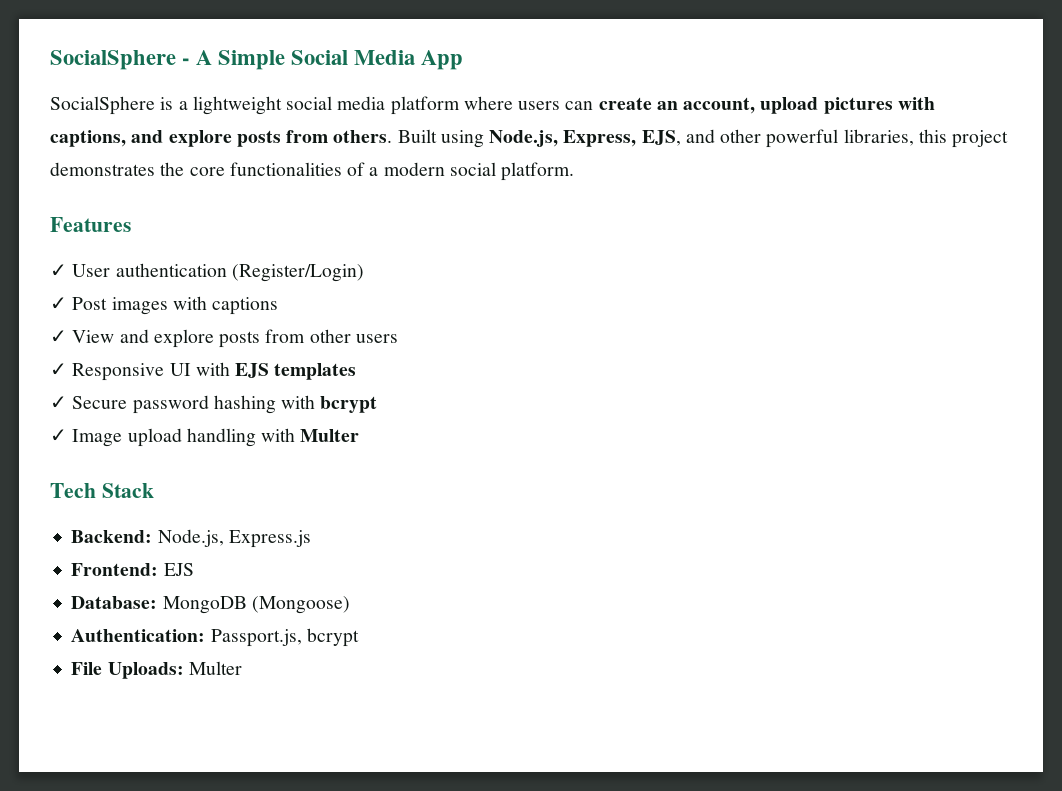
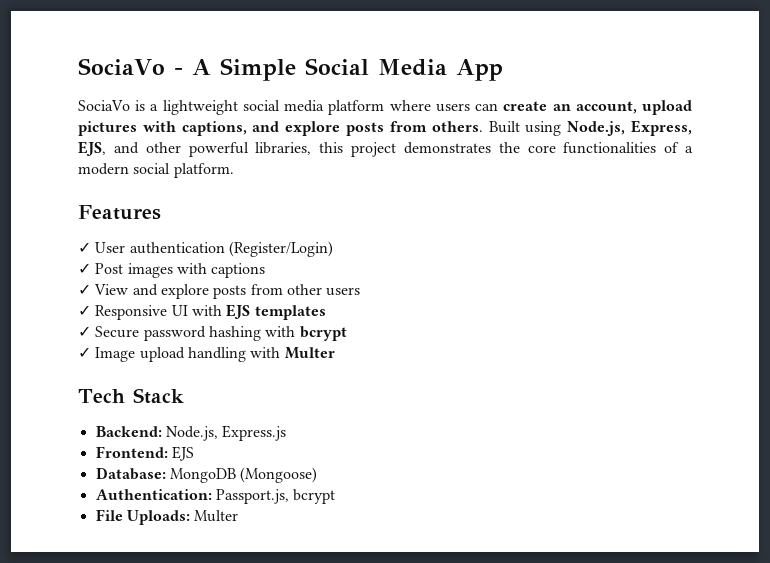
- SocialSphere - A Simple Social Media App
+ SociaVo - A Simple Social Media App
- SocialSphere is a lightweight social media platform where users can create an account, upload pictures with captions, and explore posts from others.
+ SociaVo is a lightweight social media platform where users can create an account, upload pictures with captions, and explore posts from others.

